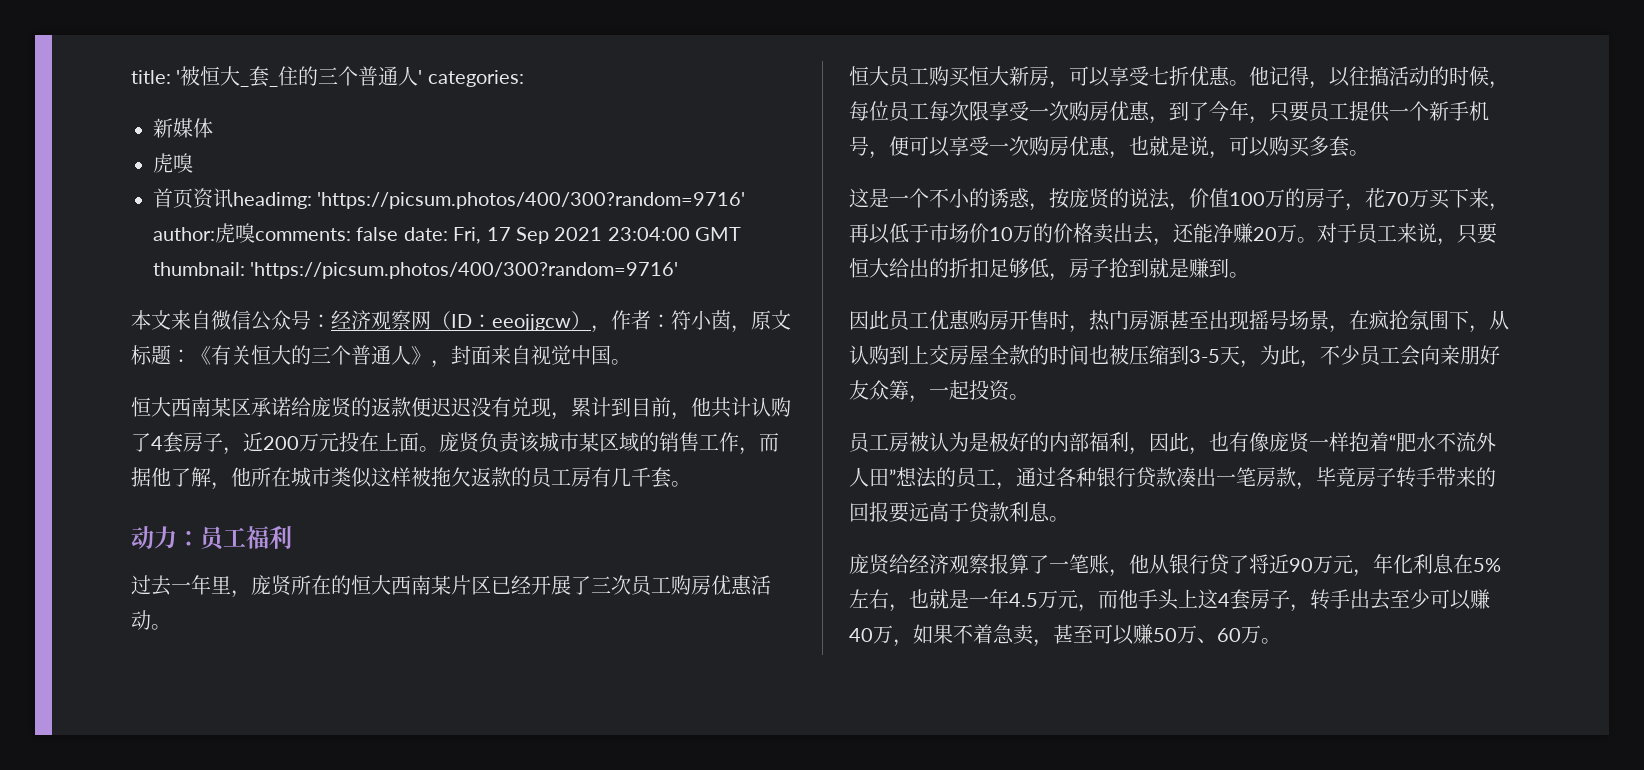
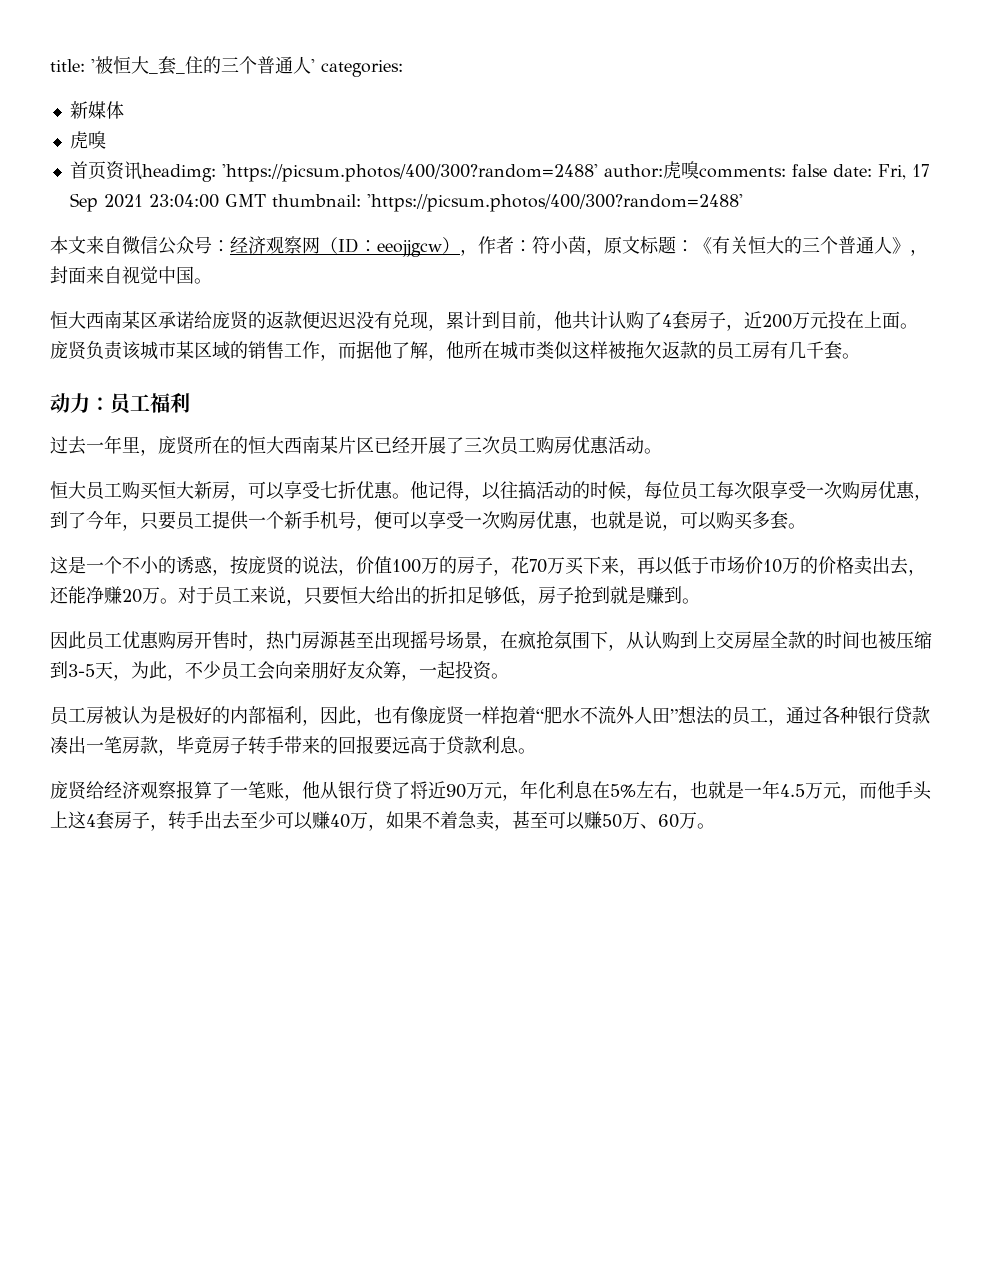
- 首页资讯headimg: 'https://picsum.photos/400/300?random=9716' author:虎嗅comments: false date: Fri, 17 Sep 2021 23:04:00 GMT thumbnail: 'https://picsum.photos/400/300?random=9716'
+ 首页资讯headimg: 'https://picsum.photos/400/300?random=2488' author:虎嗅comments: false date: Fri, 17 Sep 2021 23:04:00 GMT thumbnail: 'https://picsum.photos/400/300?random=2488'

